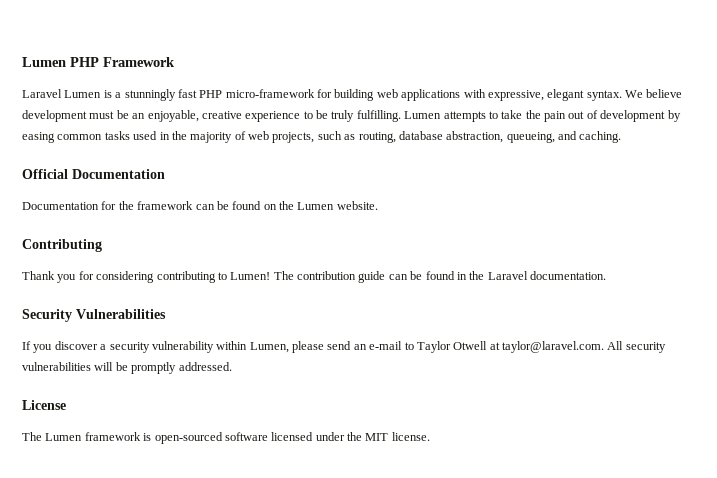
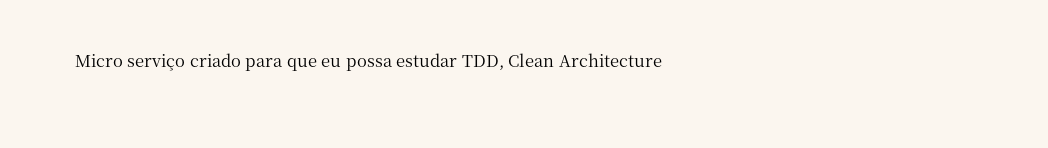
- Lumen PHP Framework
- Laravel Lumen is a stunningly fast PHP micro-framework for building web applications with expressive, elegant syntax. We believe development must be an enjoyable, creative experience to be truly fulfilling. Lumen attempts to take the pain out of development by easing common tasks used in the majority of web projects, such as routing, database abstraction, queueing, and caching.
- Official Documentation
- Documentation for the framework can be found on the Lumen website.
- Contributing
- Thank you for considering contributing to Lumen! The contribution guide can be found in the Laravel documentation.
- Security Vulnerabilities
- If you discover a security vulnerability within Lumen, please send an e-mail to Taylor Otwell at taylor@laravel.com. All security vulnerabilities will be promptly addressed.
- License
- The Lumen framework is open-sourced software licensed under the MIT license.
+ Micro serviço criado para que eu possa estudar TDD, Clean Architecture

